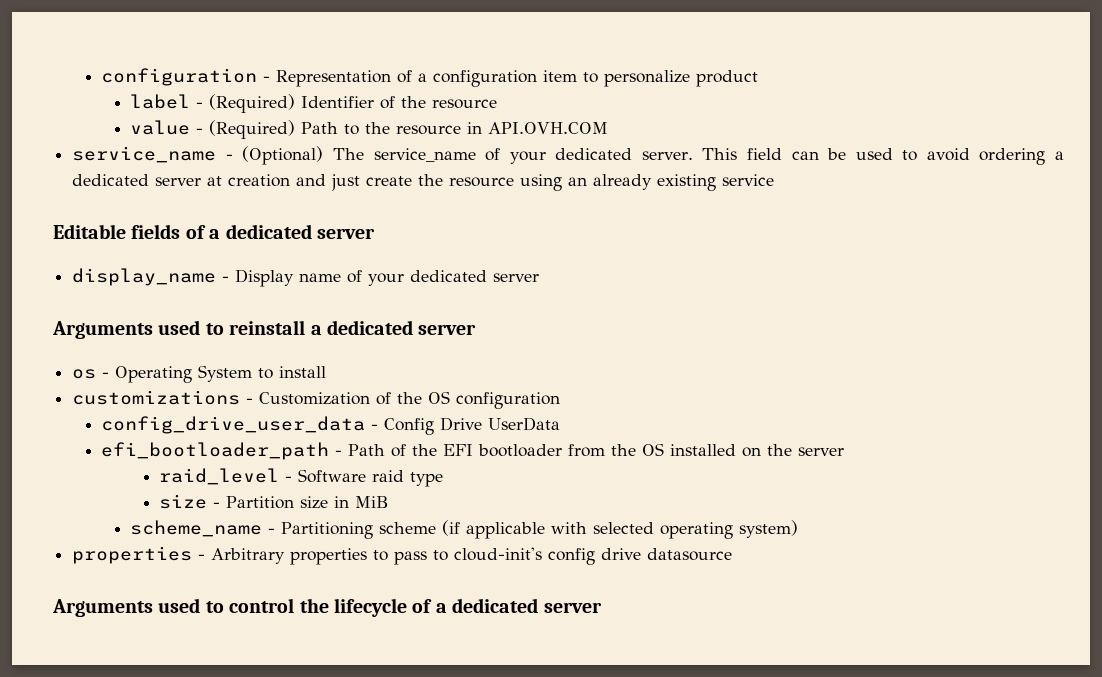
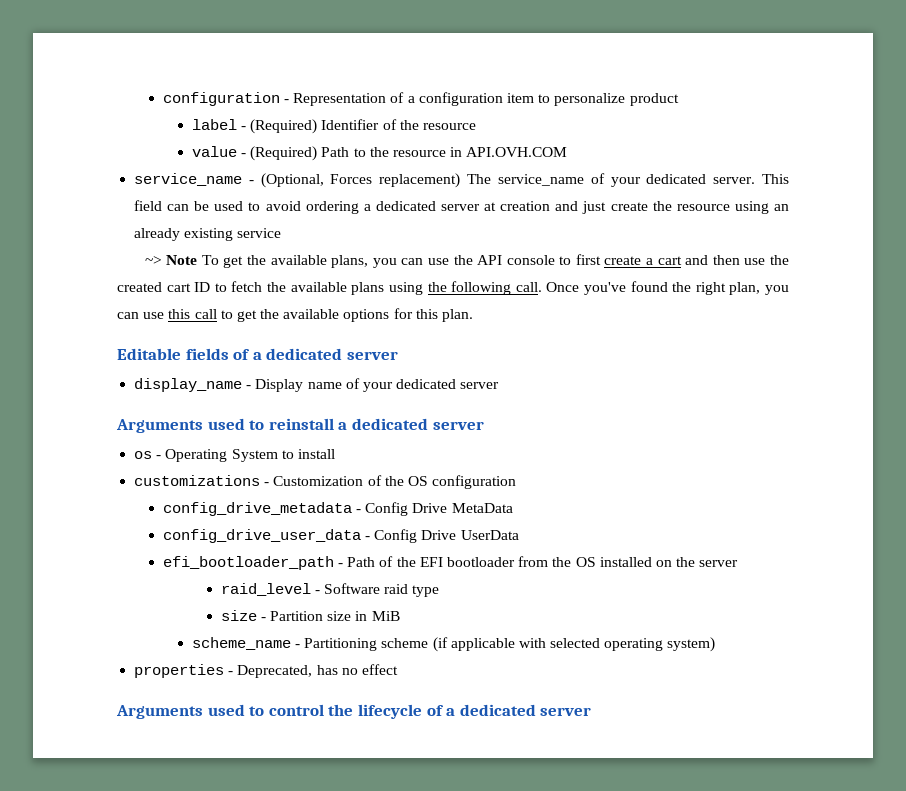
- service_name - (Optional) The service_name of your dedicated server.
+ service_name - (Optional, Forces replacement) The service_name of your dedicated server.
+ ~> Note To get the available plans, you can use the API console to first create a cart and then use the created cart ID to fetch the available plans using the following call. Once you've found the right plan, you can use this call to get the available options for this plan.
+ config_drive_metadata - Config Drive MetaData
- properties - Arbitrary properties to pass to cloud-init's config drive datasource
+ properties - Deprecated, has no effect

